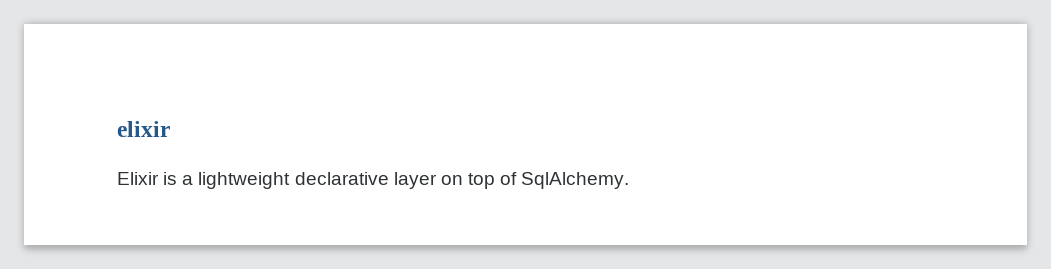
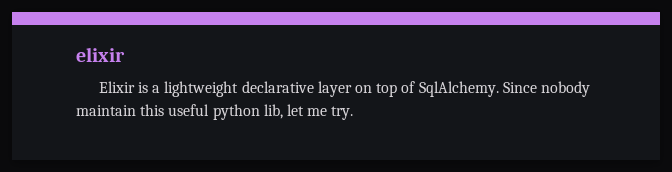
+ Since nobody maintain this useful python lib, let me try.

